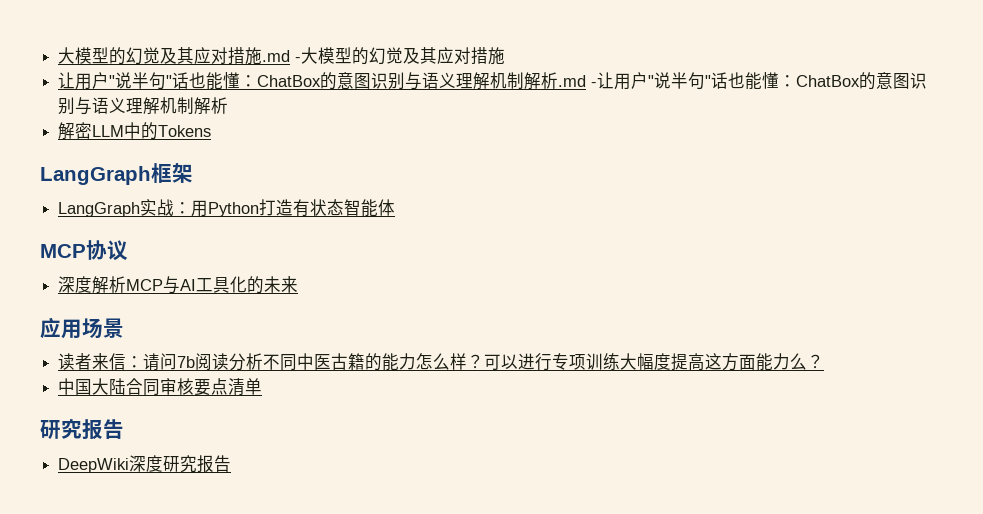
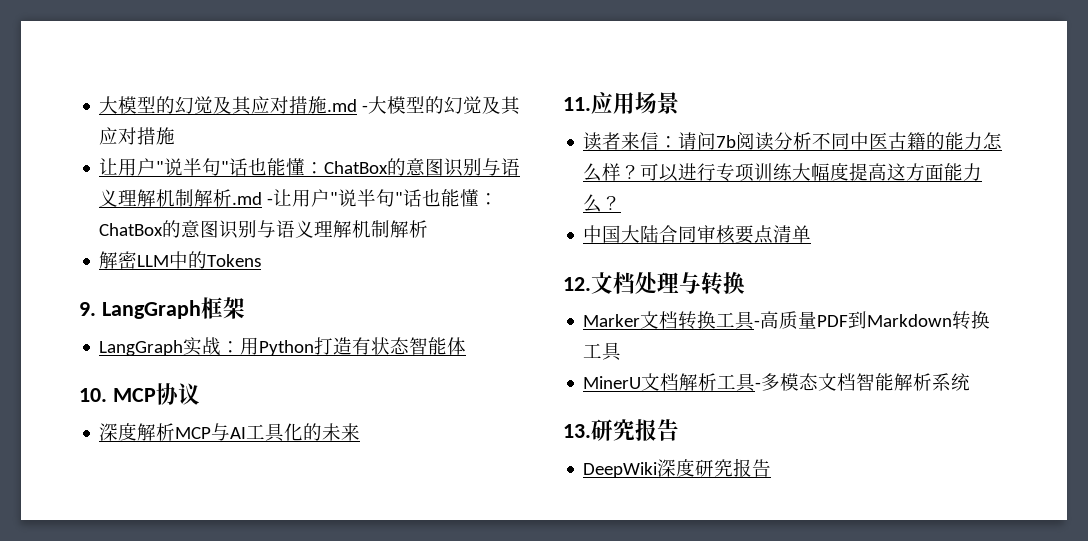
- LangGraph框架
+ 9. LangGraph框架
- MCP协议
+ 10. MCP协议
- 应用场景
+ 11.应用场景
  中国大陆合同审核要点清单
- 研究报告
+ 12.文档处理与转换
+ Marker文档转换工具-高质量PDF到Markdown转换工具
+ MinerU文档解析工具-多模态文档智能解析系统
+ 13.研究报告

